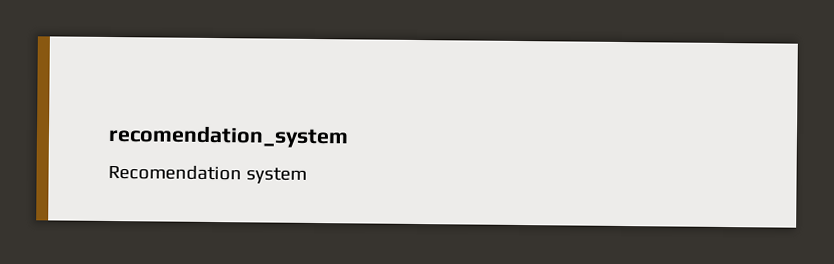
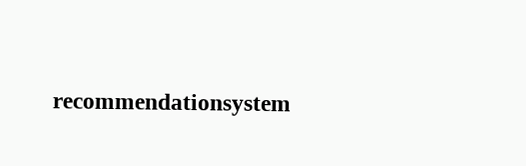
- recomendation_system
- Recomendation system
+ recommendationsystem

